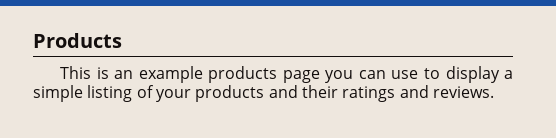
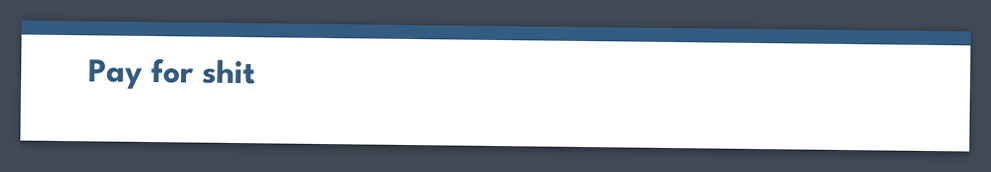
- Products
- This is an example products page you can use to display a simple listing of your products and their ratings and reviews.
+ Pay for shit

